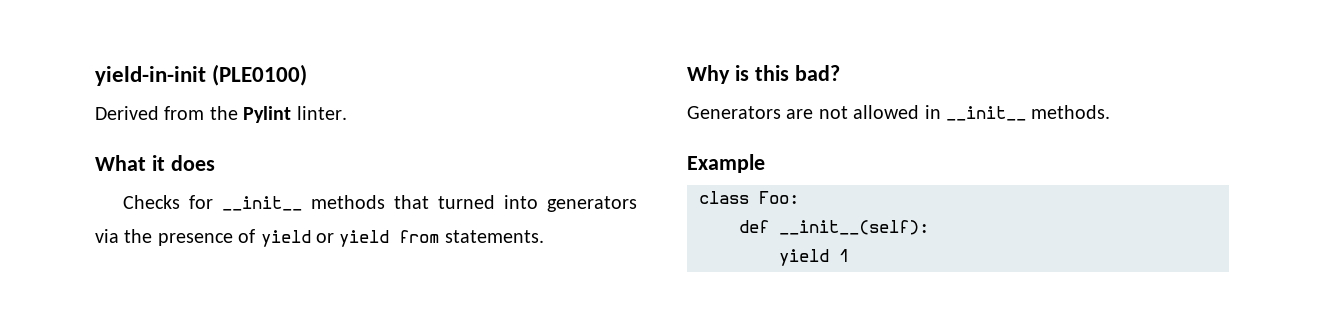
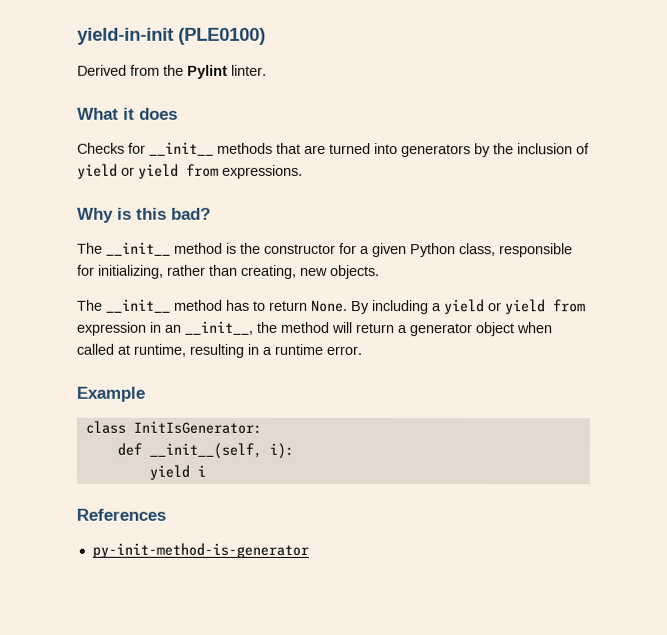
- Checks for __init__ methods that turned into generators via the presence of yield or yield from statements.
+ Checks for __init__ methods that are turned into generators by the inclusion of yield or yield from expressions.
- Generators are not allowed in __init__ methods.
+ The __init__ method is the constructor for a given Python class, responsible for initializing, rather than creating, new objects.
+ The __init__ method has to return None. By including a yield or yield from expression in an __init__, the method will return a generator object when called at runtime, resulting in a runtime error.
- class Foo:
+ class InitIsGenerator:
- def __init__(self):
- yield 1
+ def __init__(self, i):
+ yield i
+ References
+ py-init-method-is-generator

